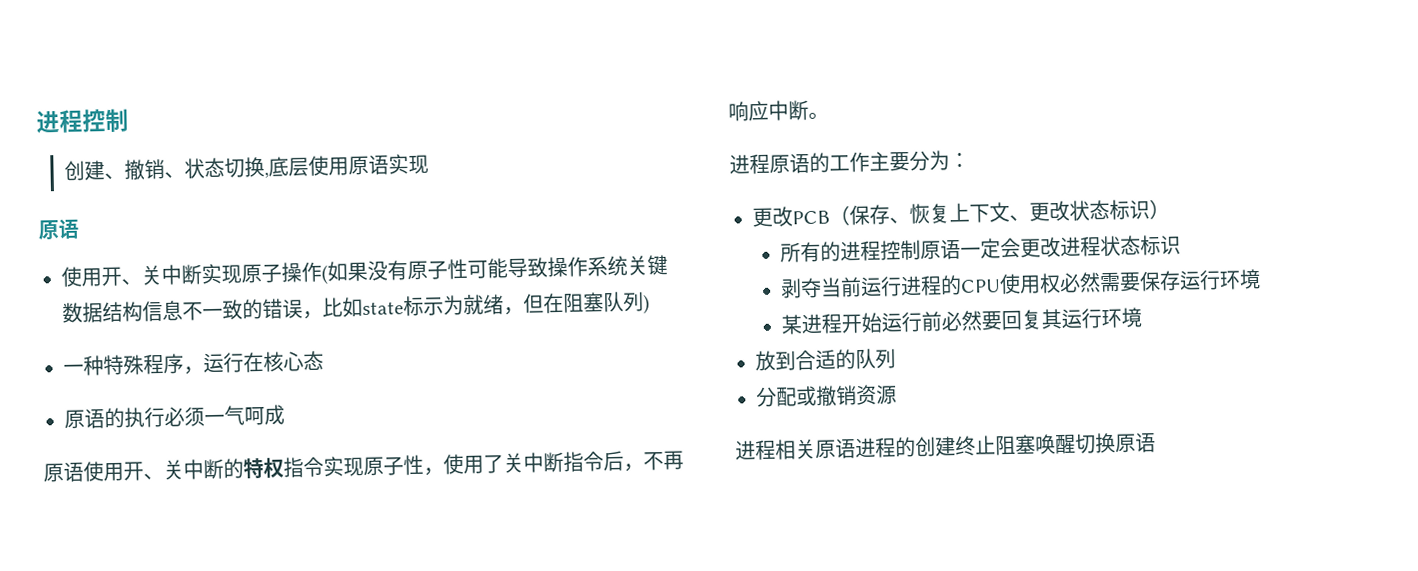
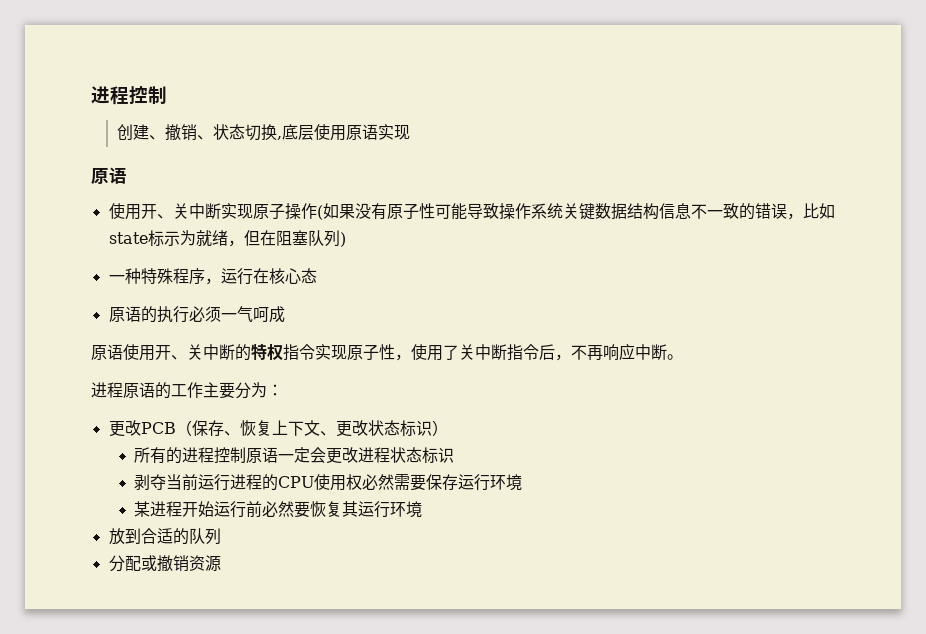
- 某进程开始运行前必然要回复其运行环境
+ 某进程开始运行前必然要恢复其运行环境
- 进程相关原语进程的创建终止阻塞唤醒切换原语

